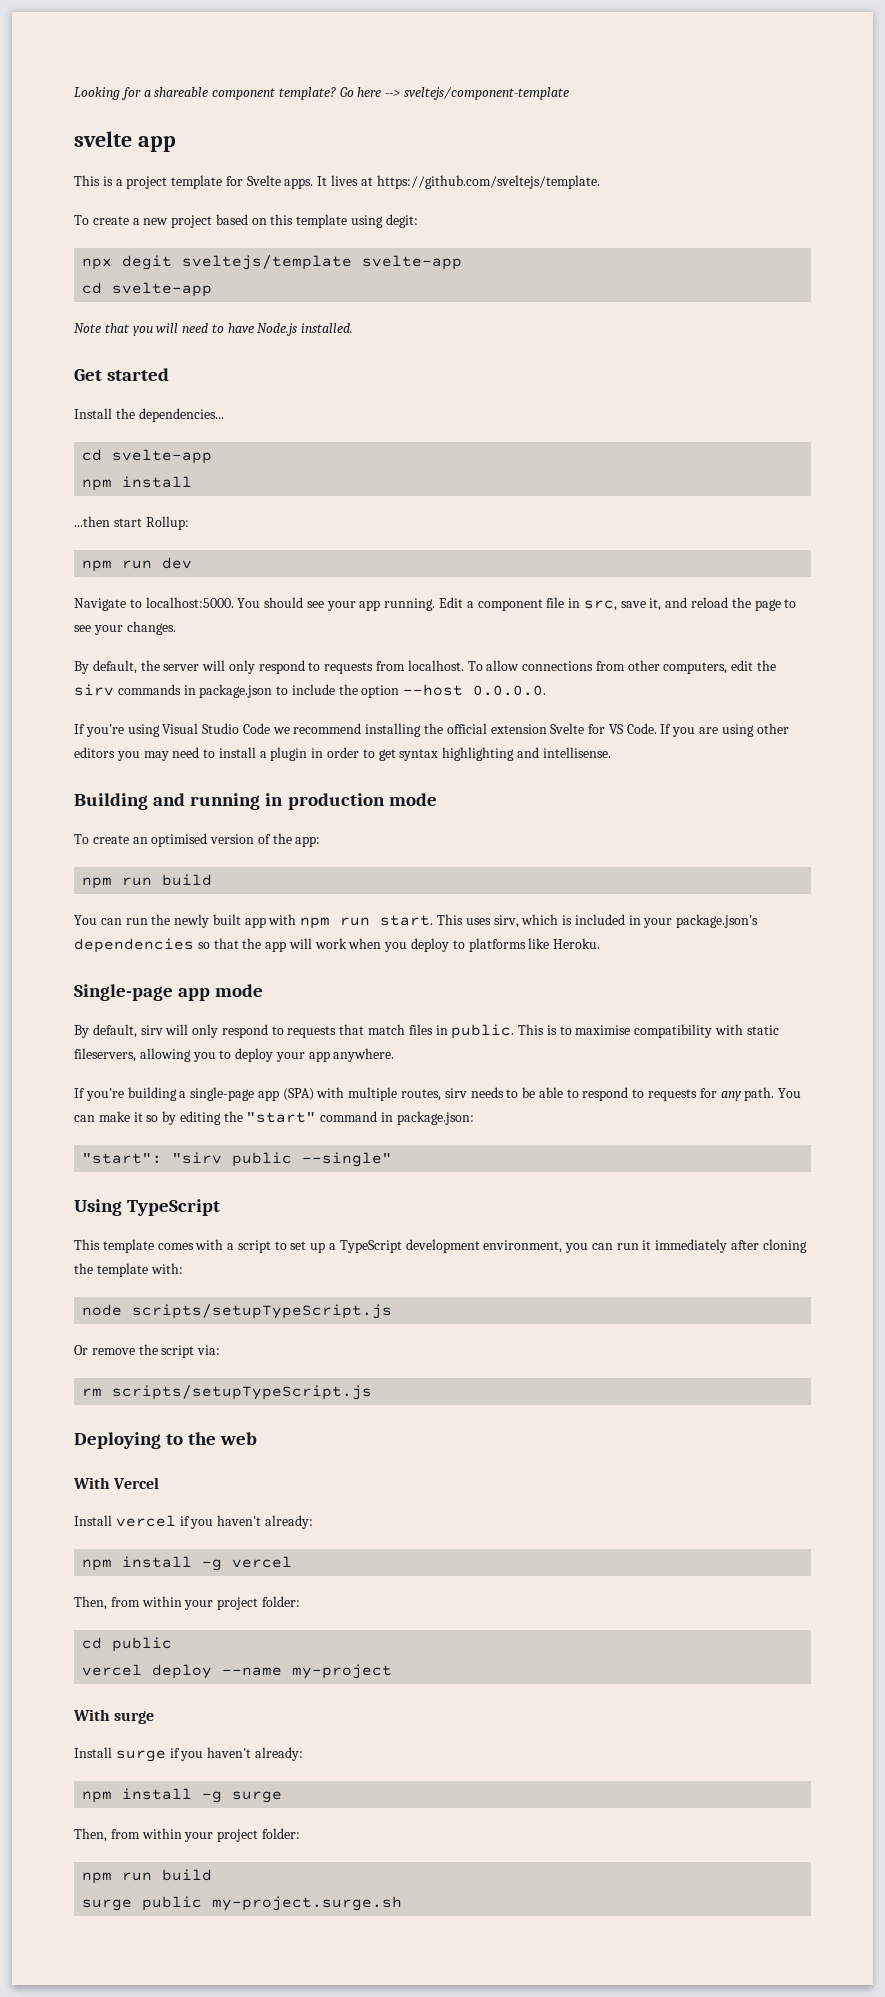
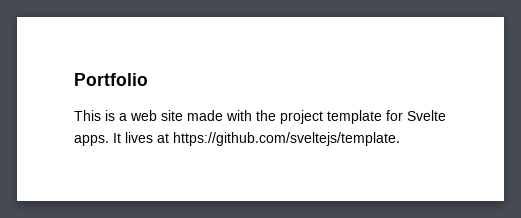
- Looking for a shareable component template? Go here --> sveltejs/component-template
- svelte app
- This is a project template for Svelte apps.
+ Portfolio
+ This is a web site made with the project template for Svelte apps.
- To create a new project based on this template using degit:
- npx degit sveltejs/template svelte-app
- cd svelte-app
- Note that you will need to have Node.js installed.
- Get started
- Install the dependencies...
- cd svelte-app
- npm install
- ...then start Rollup:
- npm run dev
- Navigate to localhost:5000. You should see your app running. Edit a component file in src, save it, and reload the page to see your changes.
- By default, the server will only respond to requests from localhost. To allow connections from other computers, edit the sirv commands in package.json to include the option --host 0.0.0.0.
- If you're using Visual Studio Code we recommend installing the official extension Svelte for VS Code. If you are using other editors you may need to install a plugin in order to get syntax highlighting and intellisense.
- Building and running in production mode
- To create an optimised version of the app:
- npm run build
- You can run the newly built app with npm run start. This uses sirv, which is included in your package.json's dependencies so that the app will work when you deploy to platforms like Heroku.
- Single-page app mode
- By default, sirv will only respond to requests that match files in public. This is to maximise compatibility with static fileservers, allowing you to deploy your app anywhere.
- If you're building a single-page app (SPA) with multiple routes, sirv needs to be able to respond to requests for any path. You can make it so by editing the "start" command in package.json:
- "start": "sirv public --single"
- Using TypeScript
- This template comes with a script to set up a TypeScript development environment, you can run it immediately after cloning the template with:
- node scripts/setupTypeScript.js
- Or remove the script via:
- rm scripts/setupTypeScript.js
- Deploying to the web
- With Vercel
- Install vercel if you haven't already:
- npm install -g vercel
- Then, from within your project folder:
- cd public
- vercel deploy --name my-project
- With surge
- Install surge if you haven't already:
- npm install -g surge
- Then, from within your project folder:
- npm run build
- surge public my-project.surge.sh

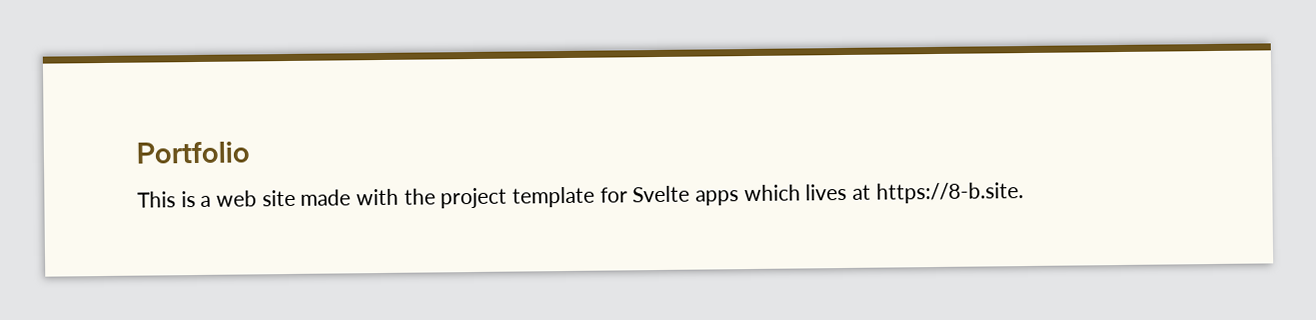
- This is a web site made with the project template for Svelte apps. It lives at https://github.com/sveltejs/template.
+ This is a web site made with the project template for Svelte apps which lives at https://8-b.site.

